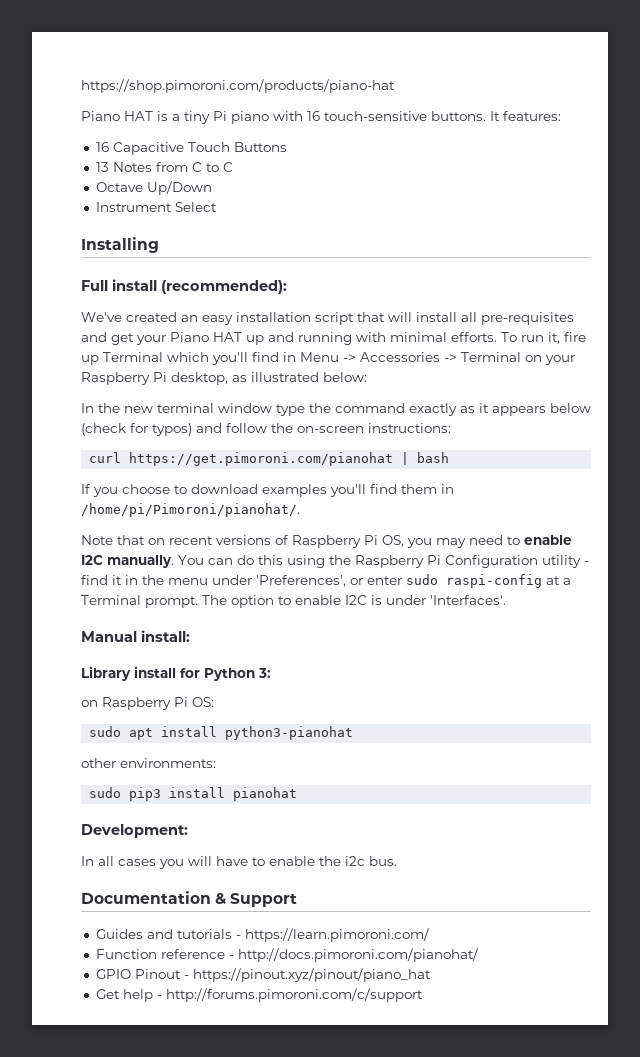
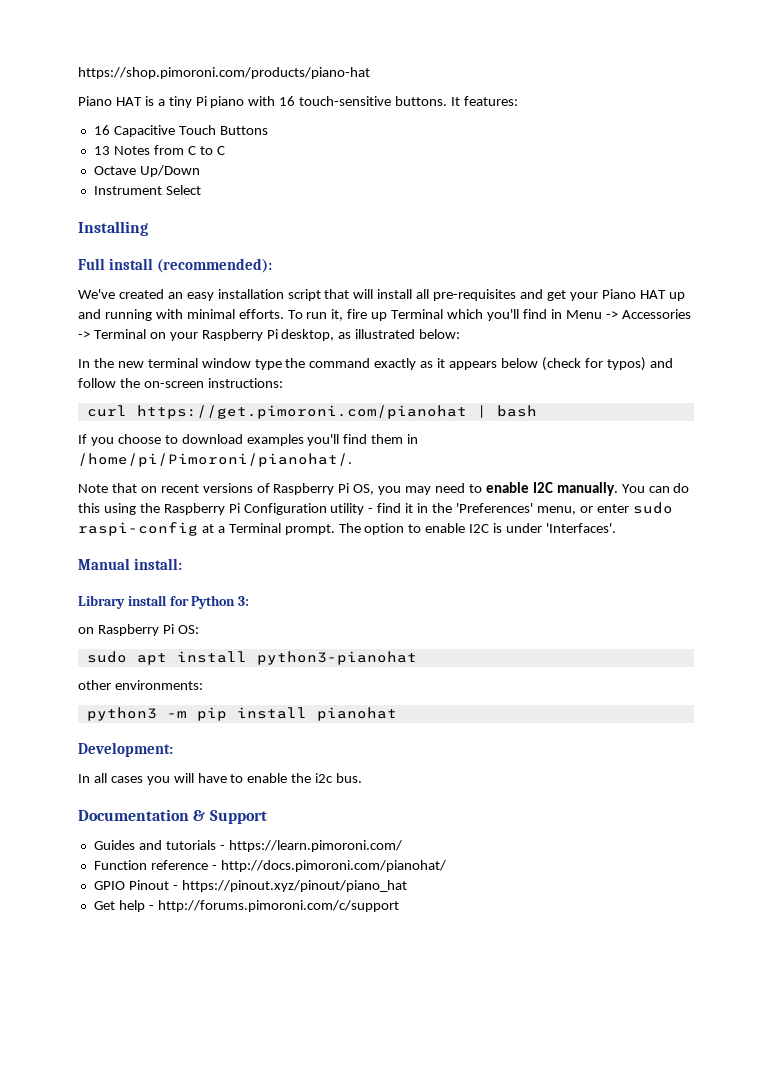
- You can do this using the Raspberry Pi Configuration utility - find it in the menu under 'Preferences', or enter sudo raspi-config at a Terminal prompt.
+ You can do this using the Raspberry Pi Configuration utility - find it in the 'Preferences' menu, or enter sudo raspi-config at a Terminal prompt.
- sudo pip3 install pianohat
+ python3 -m pip install pianohat

